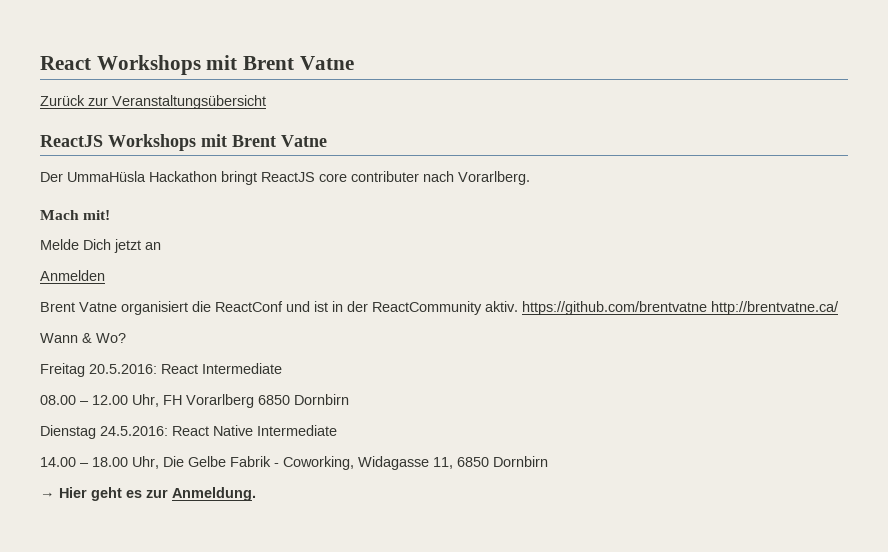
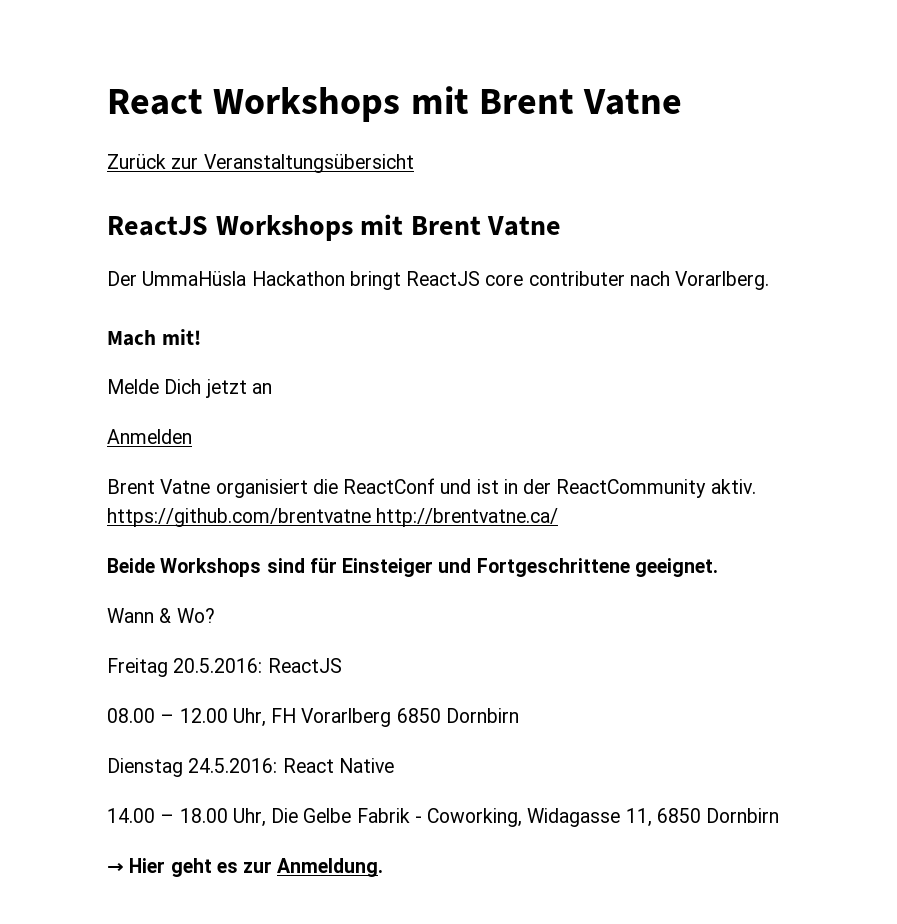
+ Beide Workshops sind für Einsteiger und Fortgeschrittene geeignet.
- Freitag 20.5.2016: React Intermediate
+ Freitag 20.5.2016: ReactJS
- Dienstag 24.5.2016: React Native Intermediate
+ Dienstag 24.5.2016: React Native

